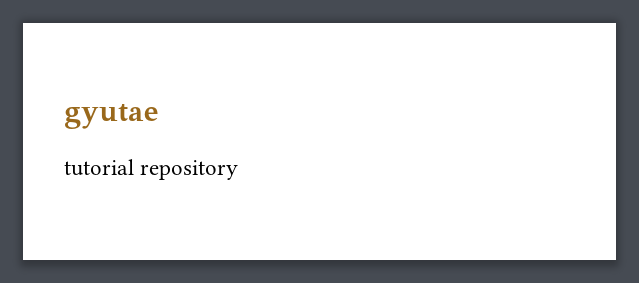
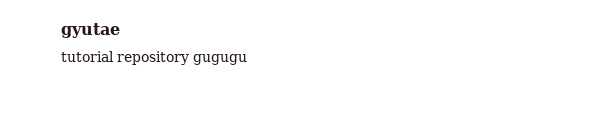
- tutorial repository
+ tutorial repository gugugu

